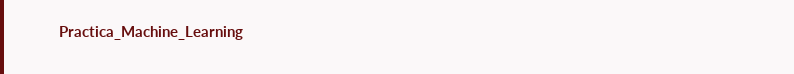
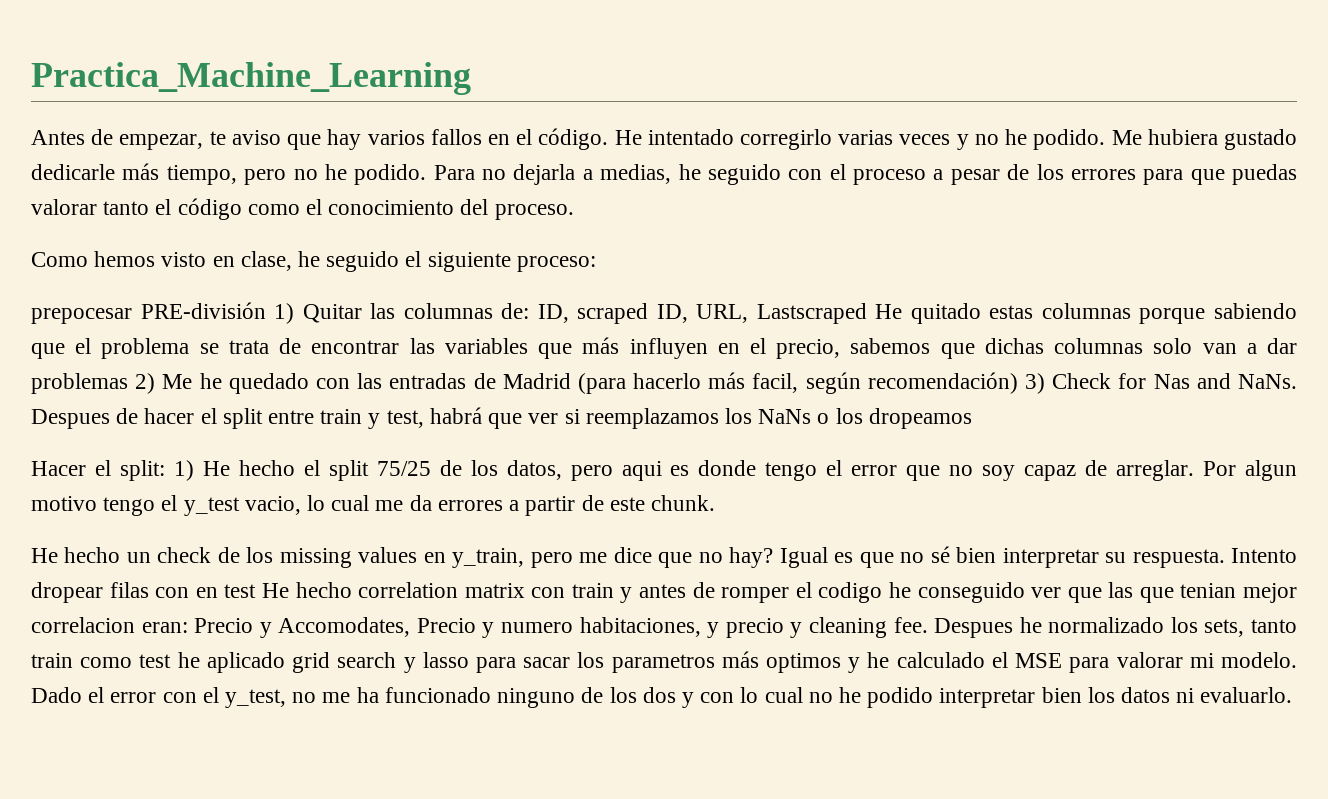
+ Antes de empezar, te aviso que hay varios fallos en el código. He intentado corregirlo varias veces y no he podido. Me hubiera gustado dedicarle más tiempo, pero no he podido. Para no dejarla a medias, he seguido con el proceso a pesar de los errores para que puedas valorar tanto el código como el conocimiento del proceso.
+ Como hemos visto en clase, he seguido el siguiente proceso:
+ prepocesar PRE-división 1) Quitar las columnas de: ID, scraped ID, URL, Lastscraped He quitado estas columnas porque sabiendo que el problema se trata de encontrar las variables que más influyen en el precio, sabemos que dichas columnas solo van a dar problemas 2) Me he quedado con las entradas de Madrid (para hacerlo más facil, según recomendación) 3) Check for Nas and NaNs. Despues de hacer el split entre train y test, habrá que ver si reemplazamos los NaNs o los dropeamos
+ Hacer el split: 1) He hecho el split 75/25 de los datos, pero aqui es donde tengo el error que no soy capaz de arreglar. Por algun motivo tengo el y_test vacio, lo cual me da errores a partir de este chunk.
+ He hecho un check de los missing values en y_train, pero me dice que no hay? Igual es que no sé bien interpretar su respuesta. Intento dropear filas con en test He hecho correlation matrix con train y antes de romper el codigo he conseguido ver que las que tenian mejor correlacion eran: Precio y Accomodates, Precio y numero habitaciones, y precio y cleaning fee. Despues he normalizado los sets, tanto train como test he aplicado grid search y lasso para sacar los parametros más optimos y he calculado el MSE para valorar mi modelo. Dado el error con el y_test, no me ha funcionado ninguno de los dos y con lo cual no he podido interpretar bien los datos ni evaluarlo.

